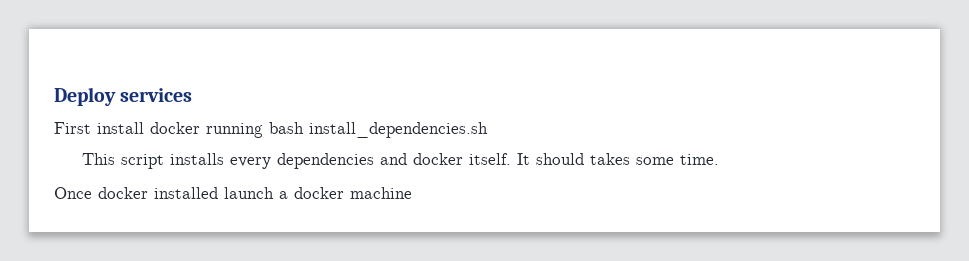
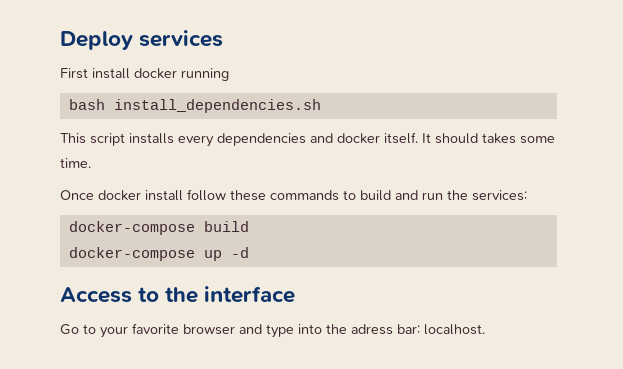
- First install docker running bash install_dependencies.sh
+ First install docker running
+ bash install_dependencies.sh
- Once docker installed launch a docker machine
+ Once docker install follow these commands to build and run the services:
+ docker-compose build
+ docker-compose up -d
+ Access to the interface
+ Go to your favorite browser and type into the adress bar: localhost.

